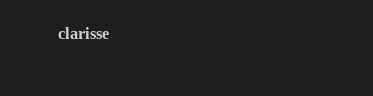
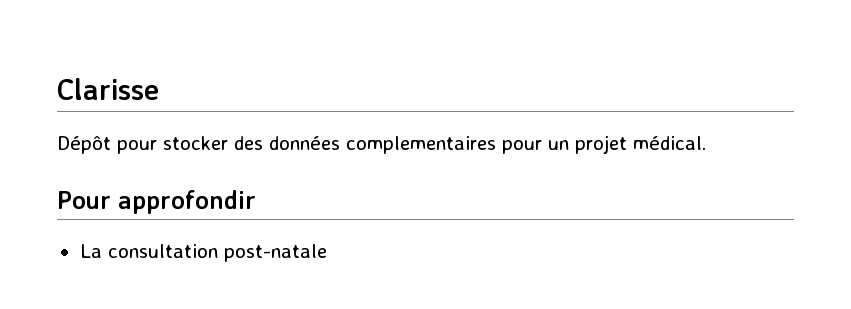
- clarisse
+ Clarisse
+ Dépôt pour stocker des données complementaires pour un projet médical.
+ Pour approfondir
+ La consultation post-natale

